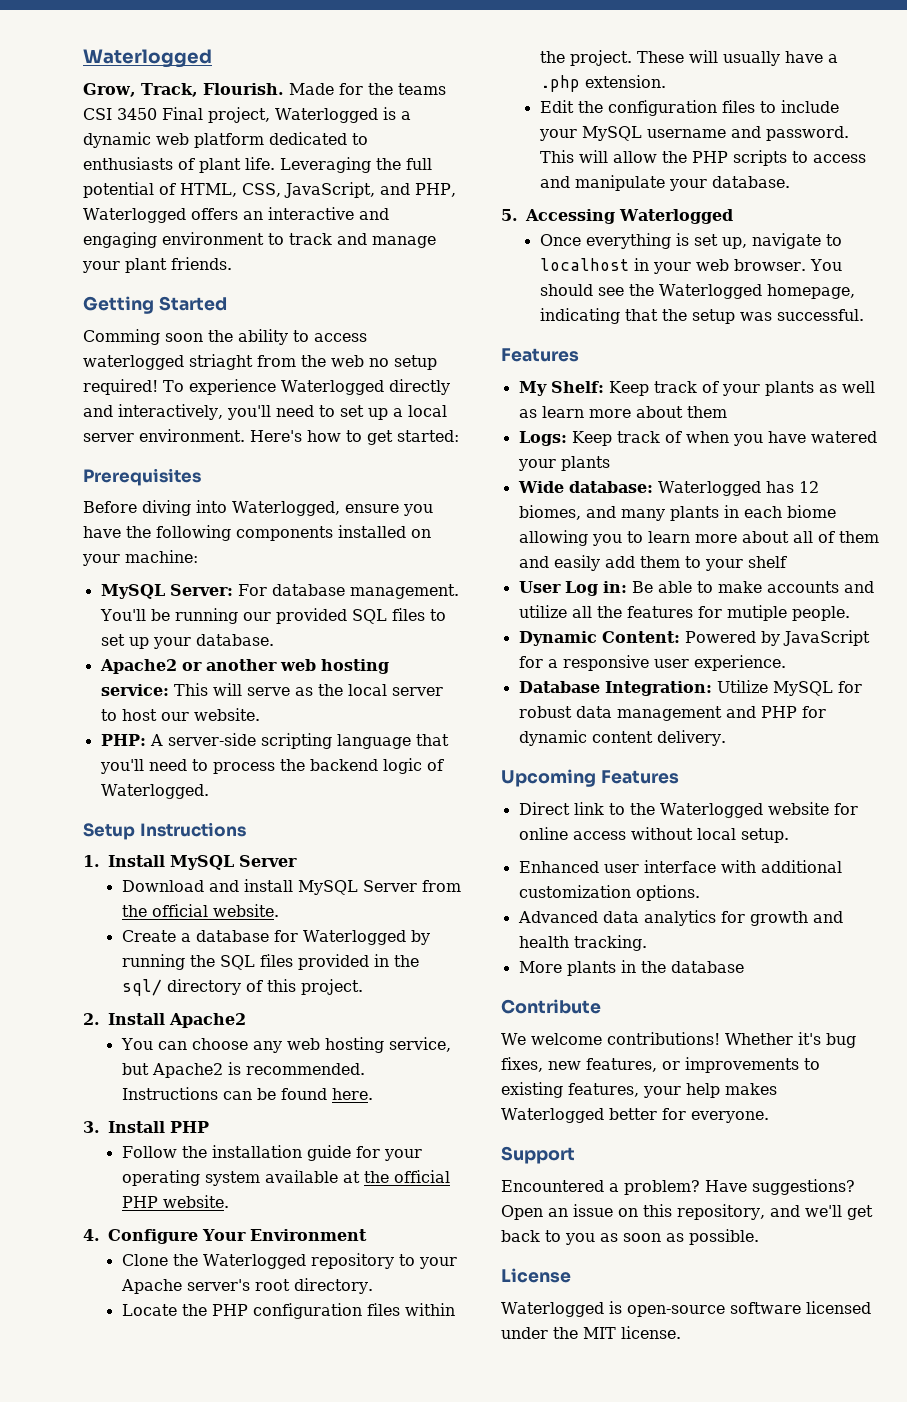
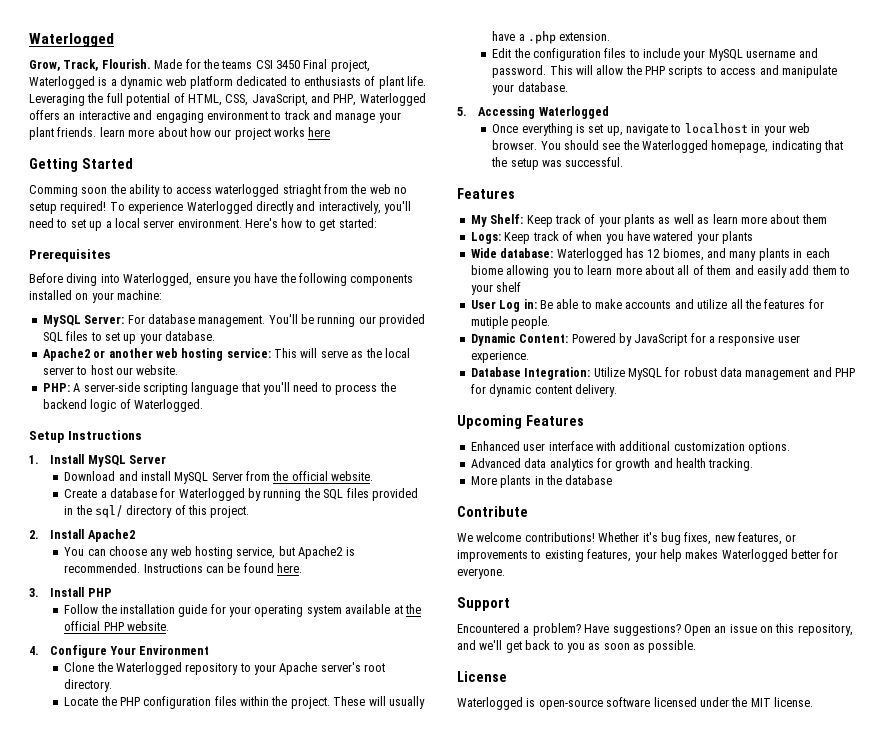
- Leveraging the full potential of HTML, CSS, JavaScript, and PHP, Waterlogged offers an interactive and engaging environment to track and manage your plant friends.
+ Leveraging the full potential of HTML, CSS, JavaScript, and PHP, Waterlogged offers an interactive and engaging environment to track and manage your plant friends. learn more about how our project works here
- Direct link to the Waterlogged website for online access without local setup.

